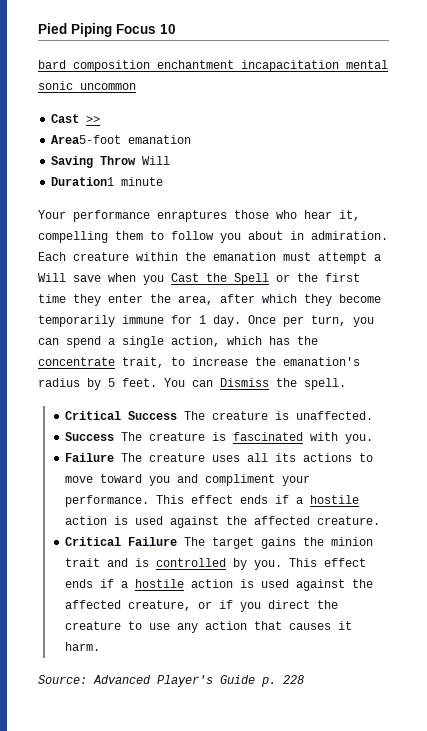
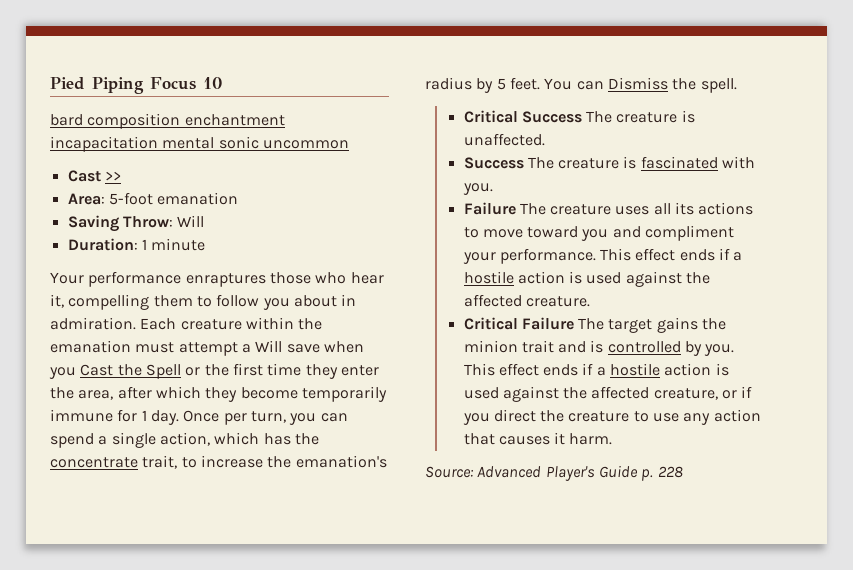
- Area5-foot emanation
+ Area: 5-foot emanation
- Saving Throw Will
+ Saving Throw: Will
- Duration1 minute
+ Duration: 1 minute

